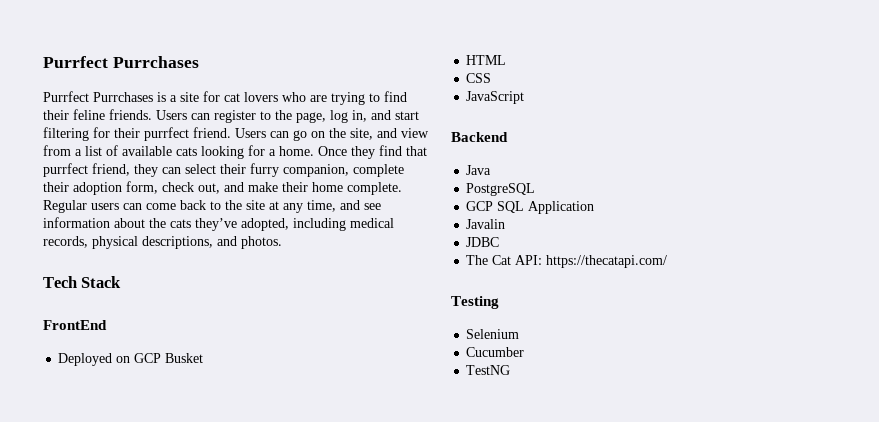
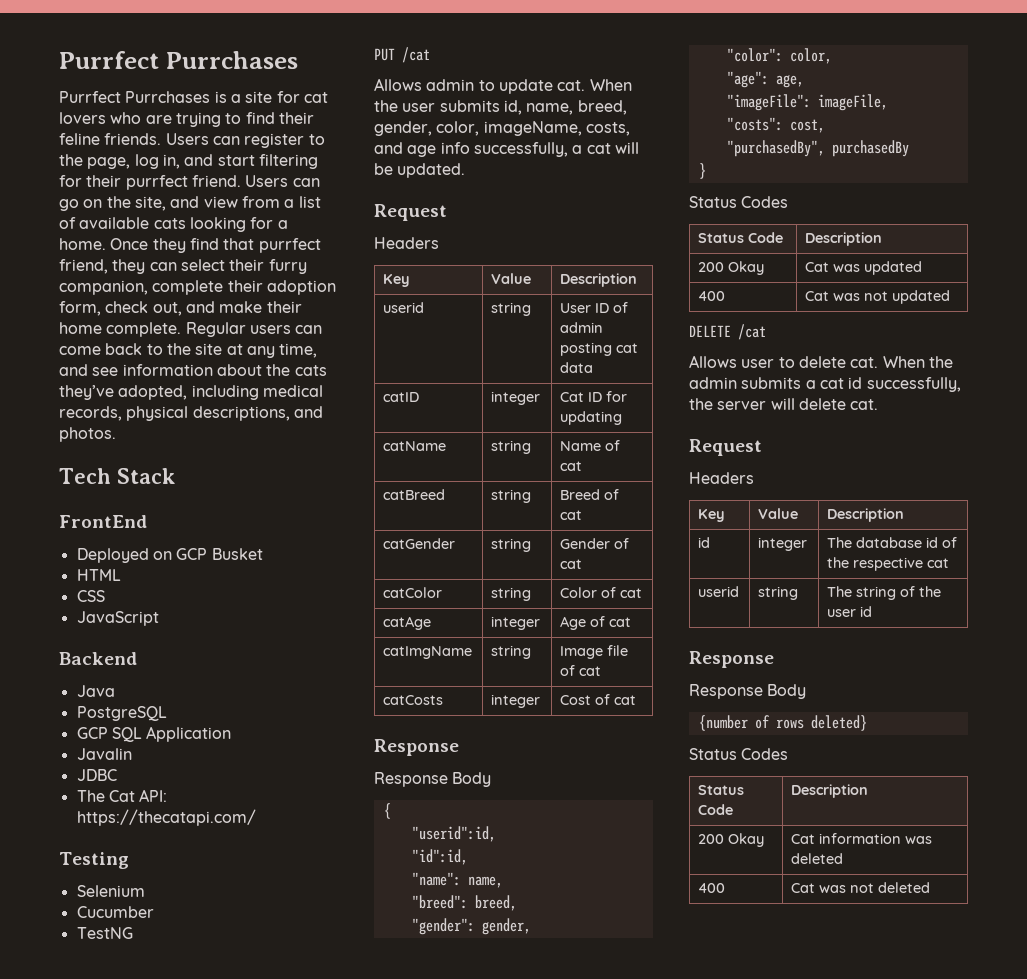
+ PUT /cat
+ Allows admin to update cat. When the user submits id, name, breed, gender, color, imageName, costs, and age info successfully, a cat will be updated.
+ Request
+ Headers
+ Key | Value | Description
+ userid | string | User ID of admin posting cat data
+ catID | integer | Cat ID for updating
+ catName | string | Name of cat
+ catBreed | string | Breed of cat
+ catGender | string | Gender of cat
+ catColor | string | Color of cat
+ catAge | integer | Age of cat
+ catImgName | string | Image file of cat
+ catCosts | integer | Cost of cat
+ Response
+ Response Body
+ {
+ "userid":id,
+ "id":id,
+ "name": name,
+ "breed": breed,
+ "gender": gender,
+ "color": color,
+ "age": age,
+ "imageFile": imageFile,
+ "costs": cost,
+ "purchasedBy", purchasedBy
+ }
+ Status Codes
+ Status Code | Description
+ 200 Okay | Cat was updated
+ 400 | Cat was not updated
+ DELETE /cat
+ Allows user to delete cat. When the admin submits a cat id successfully, the server will delete cat.
+ Request
+ Headers
+ Key | Value | Description
+ id | integer | The database id of the respective cat
+ userid | string | The string of the user id
+ Response
+ Response Body
+ {number of rows deleted}
+ Status Codes
+ Status Code | Description
+ 200 Okay | Cat information was deleted
+ 400 | Cat was not deleted

